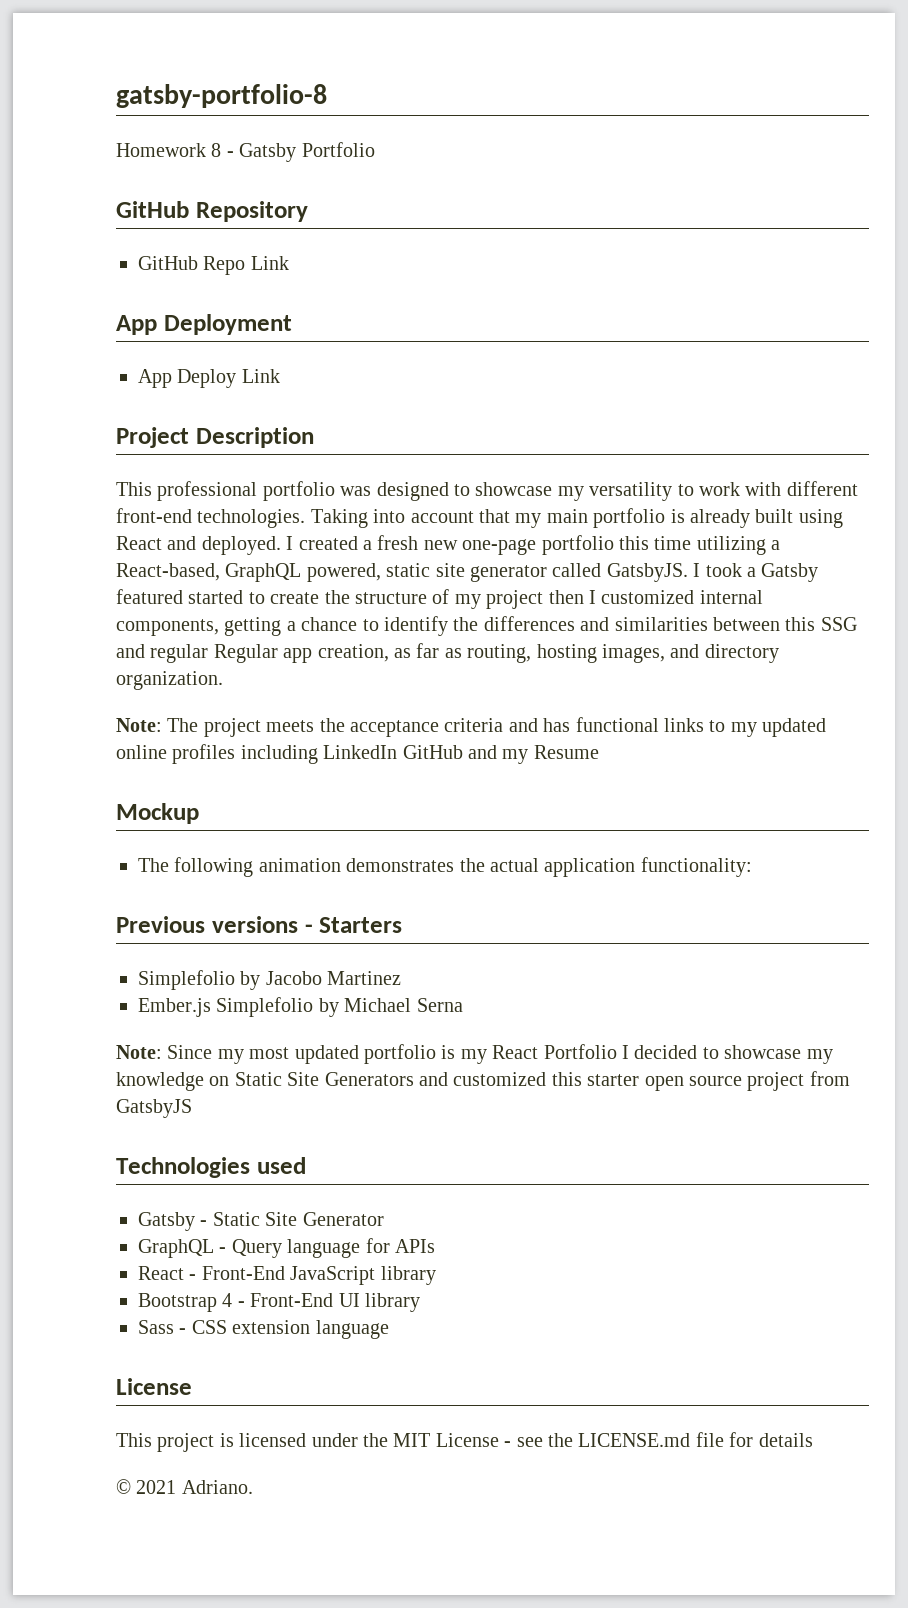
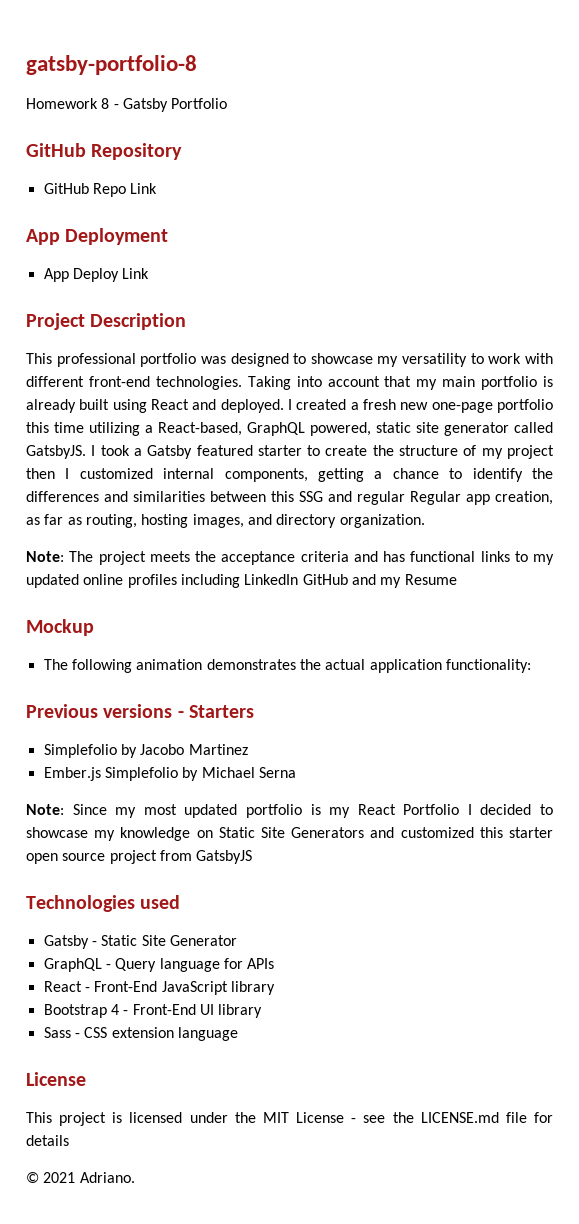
- I took a Gatsby featured started to create the structure of my project then I customized internal components, getting a chance to identify the differences and similarities between this SSG and regular Regular app creation, as far as routing, hosting images, and directory organization.
+ I took a Gatsby featured starter to create the structure of my project then I customized internal components, getting a chance to identify the differences and similarities between this SSG and regular Regular app creation, as far as routing, hosting images, and directory organization.

